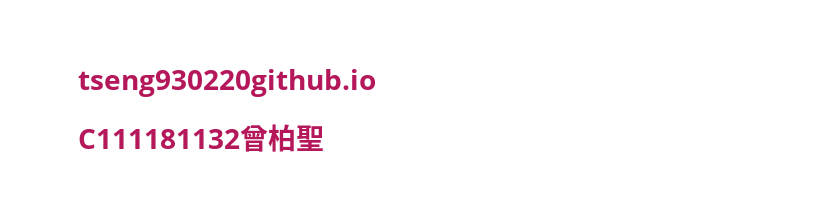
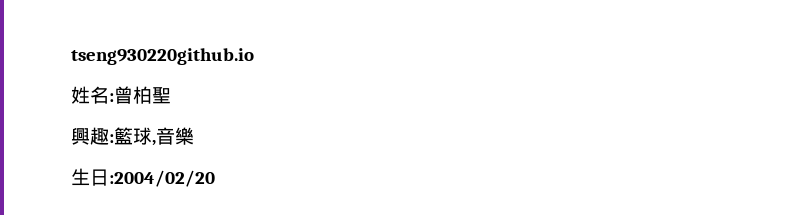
- C111181132曾柏聖
+ 姓名:曾柏聖
+ 興趣:籃球,音樂
+ 生日:2004/02/20

